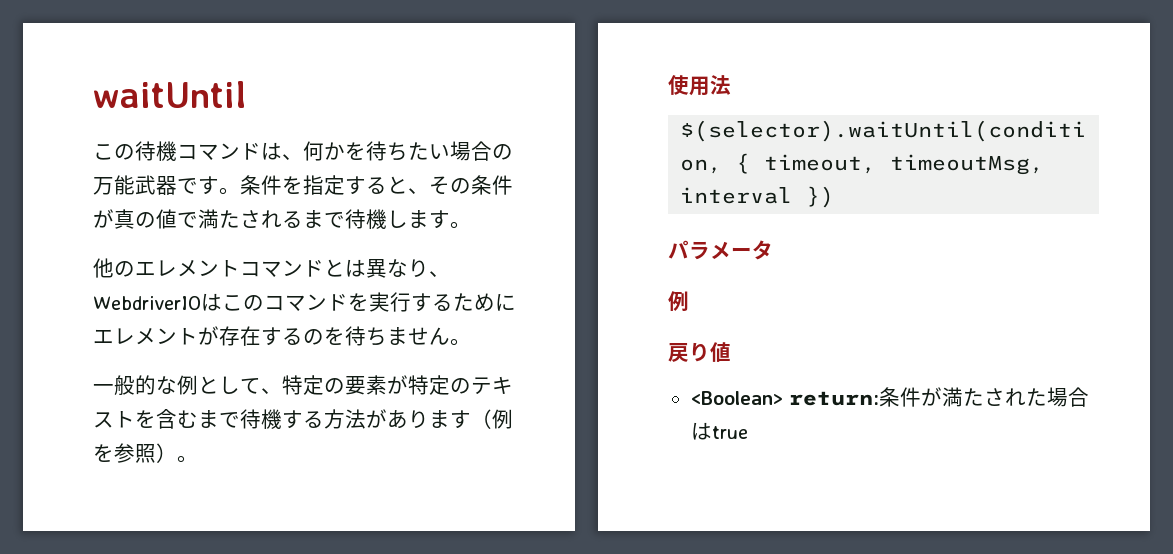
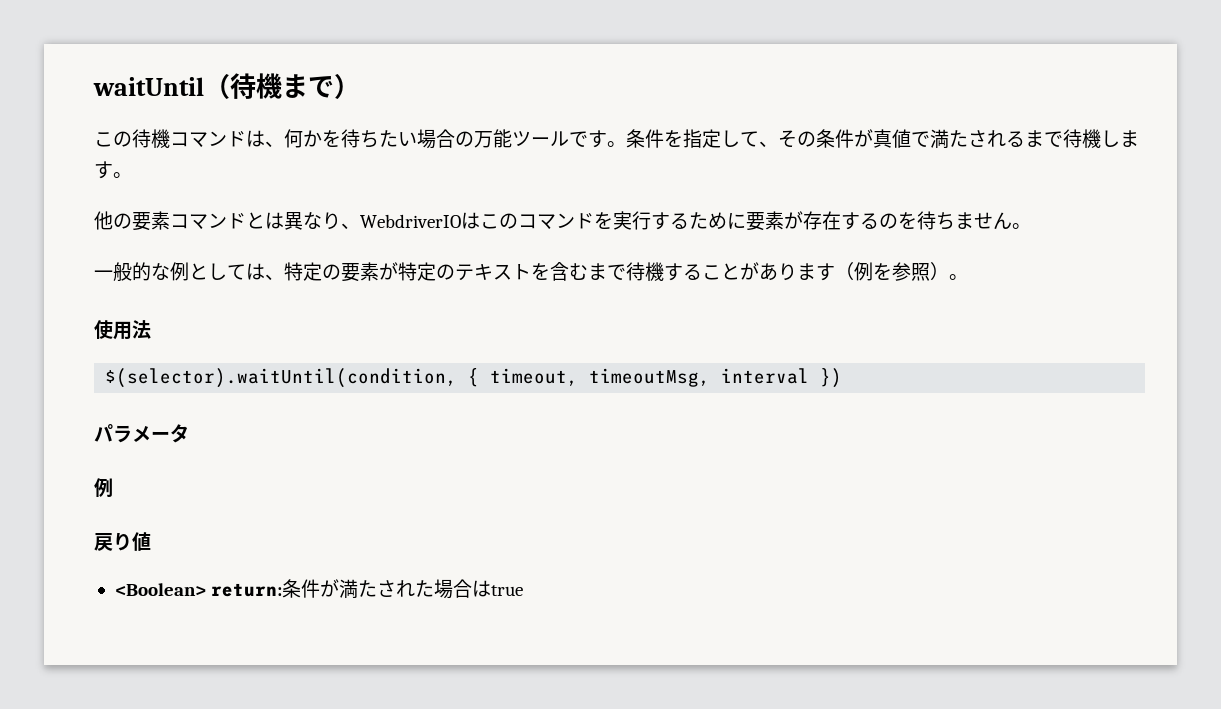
- waitUntil
+ waitUntil（待機まで）
- この待機コマンドは、何かを待ちたい場合の万能武器です。
+ この待機コマンドは、何かを待ちたい場合の万能ツールです。
- 条件を指定すると、その条件が真の値で満たされるまで待機します。
+ 条件を指定して、その条件が真値で満たされるまで待機します。
- 他のエレメントコマンドとは異なり、WebdriverIOはこのコマンドを実行するためにエレメントが存在するのを待ちません。
+ 他の要素コマンドとは異なり、WebdriverIOはこのコマンドを実行するために要素が存在するのを待ちません。
- 一般的な例として、特定の要素が特定のテキストを含むまで待機する方法があります（例を参照）。
+ 一般的な例としては、特定の要素が特定のテキストを含むまで待機することがあります（例を参照）。

